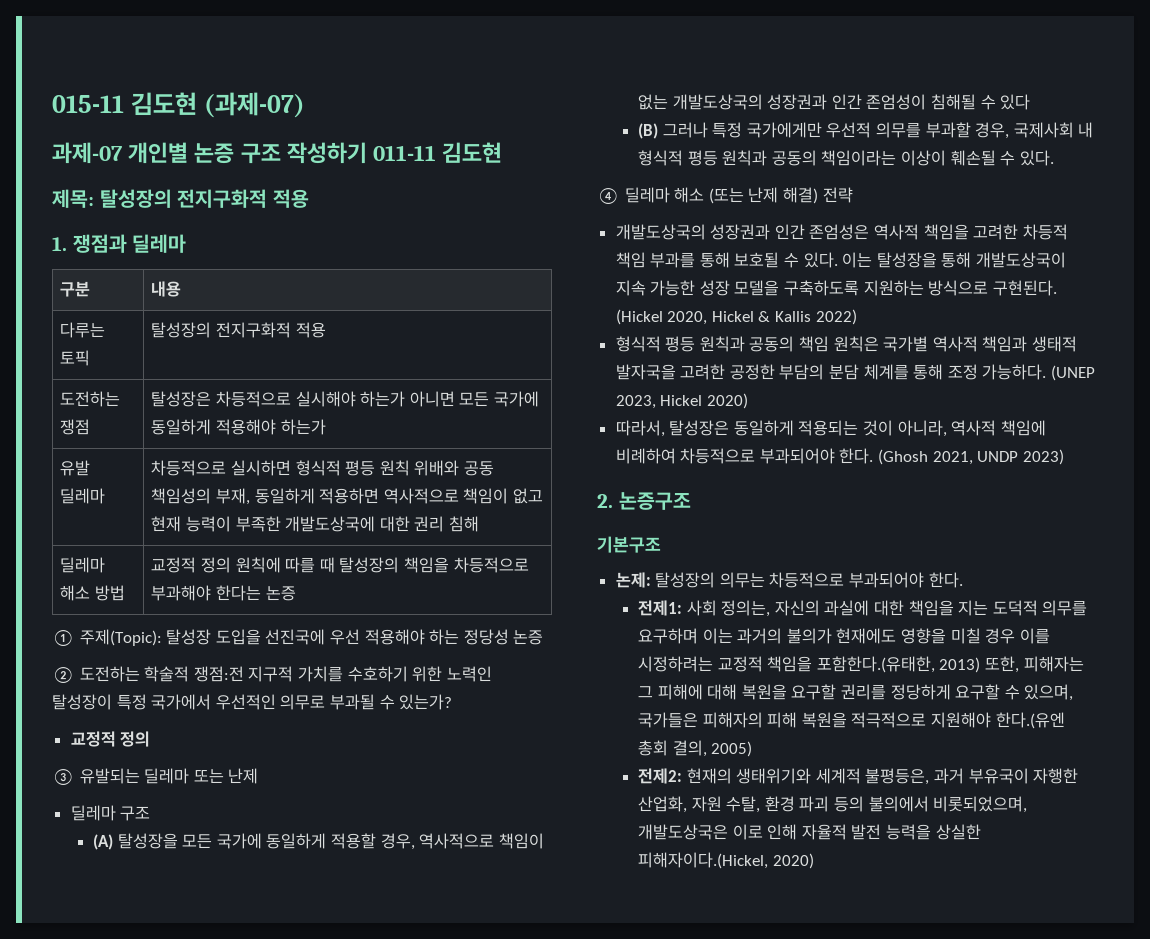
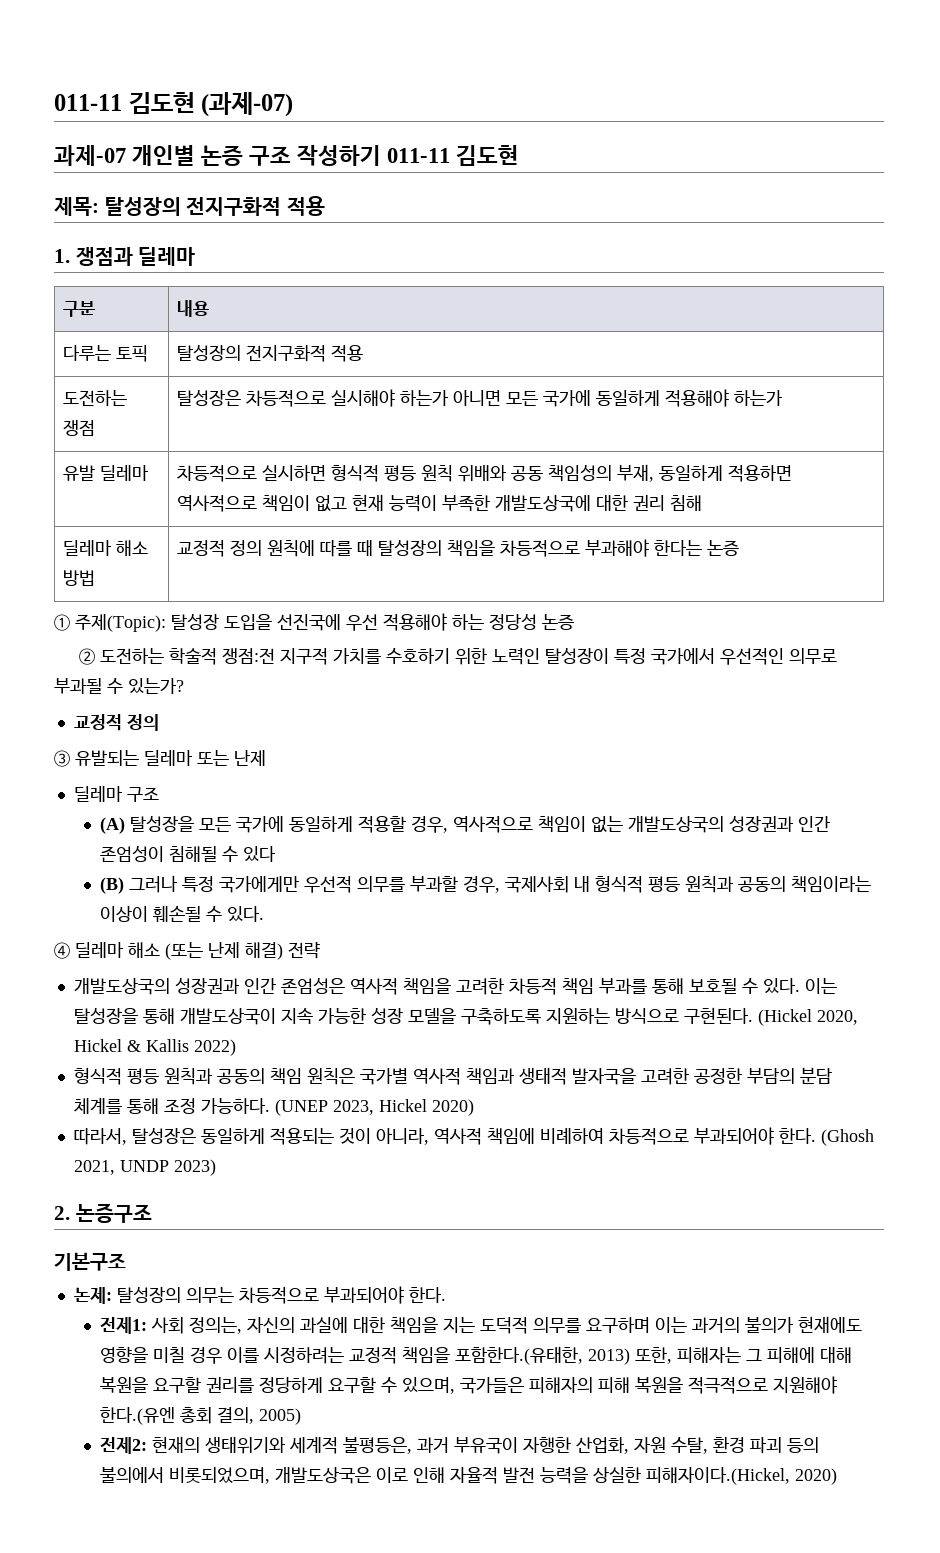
- 015-11 김도현 (과제-07)
+ 011-11 김도현 (과제-07)

